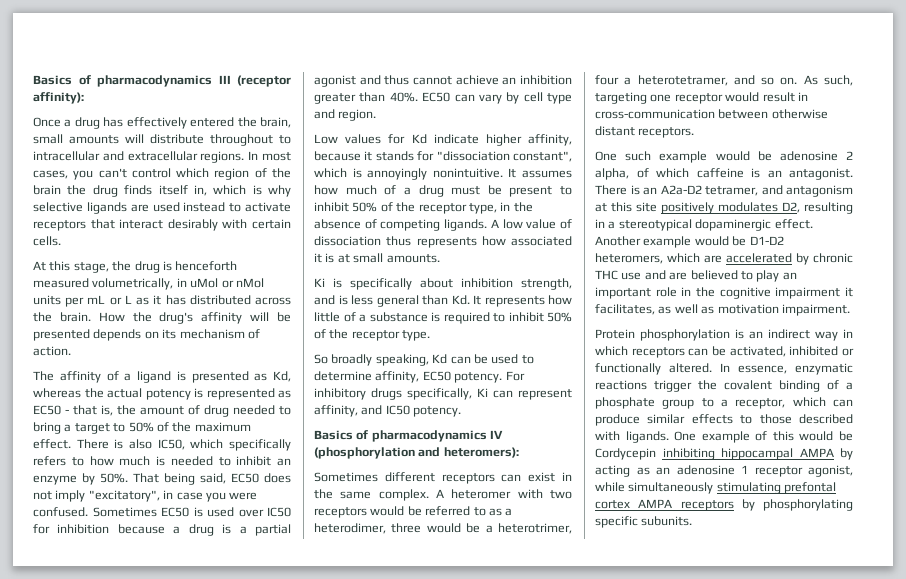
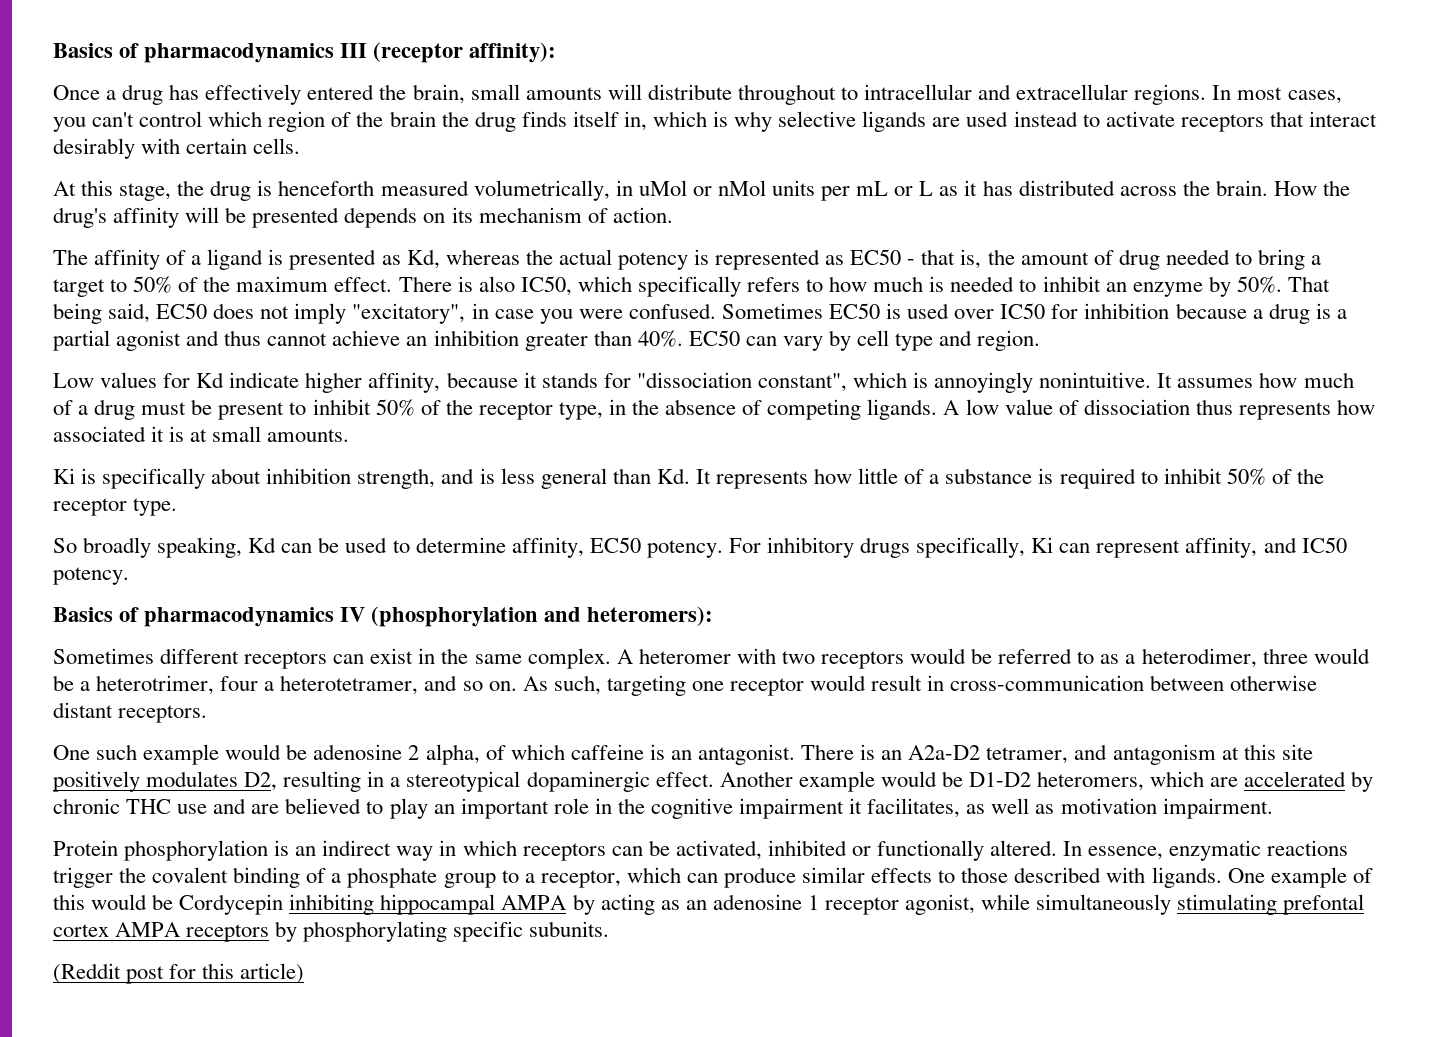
+ (Reddit post for this article)

